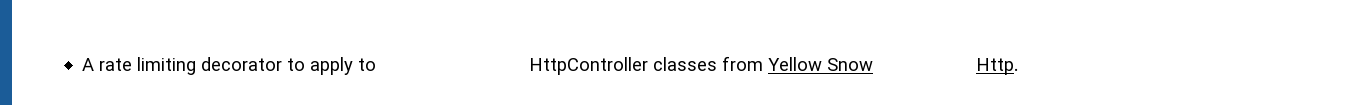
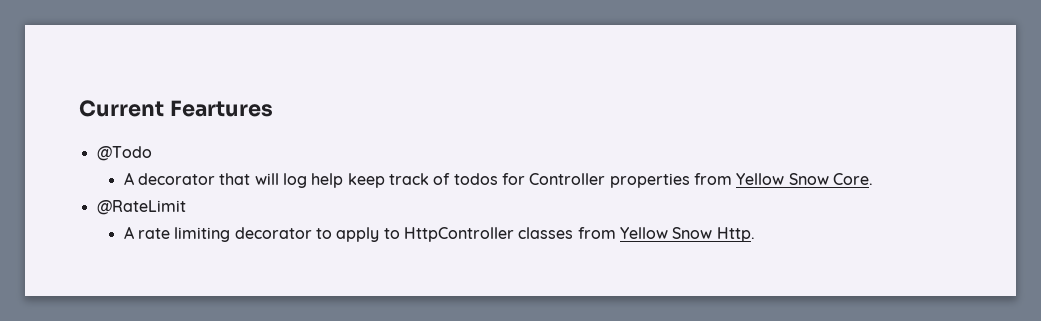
+ Current Feartures
+ @Todo
+ A decorator that will log help keep track of todos for Controller properties from Yellow Snow Core.
+ @RateLimit

